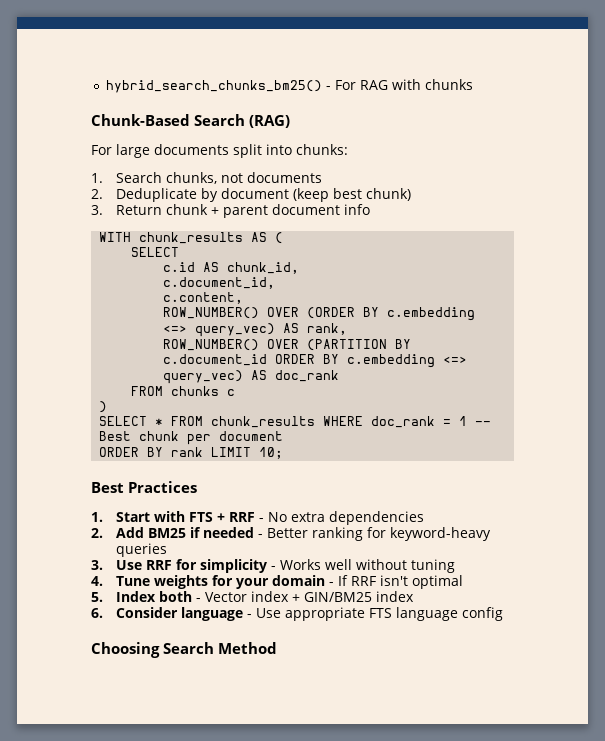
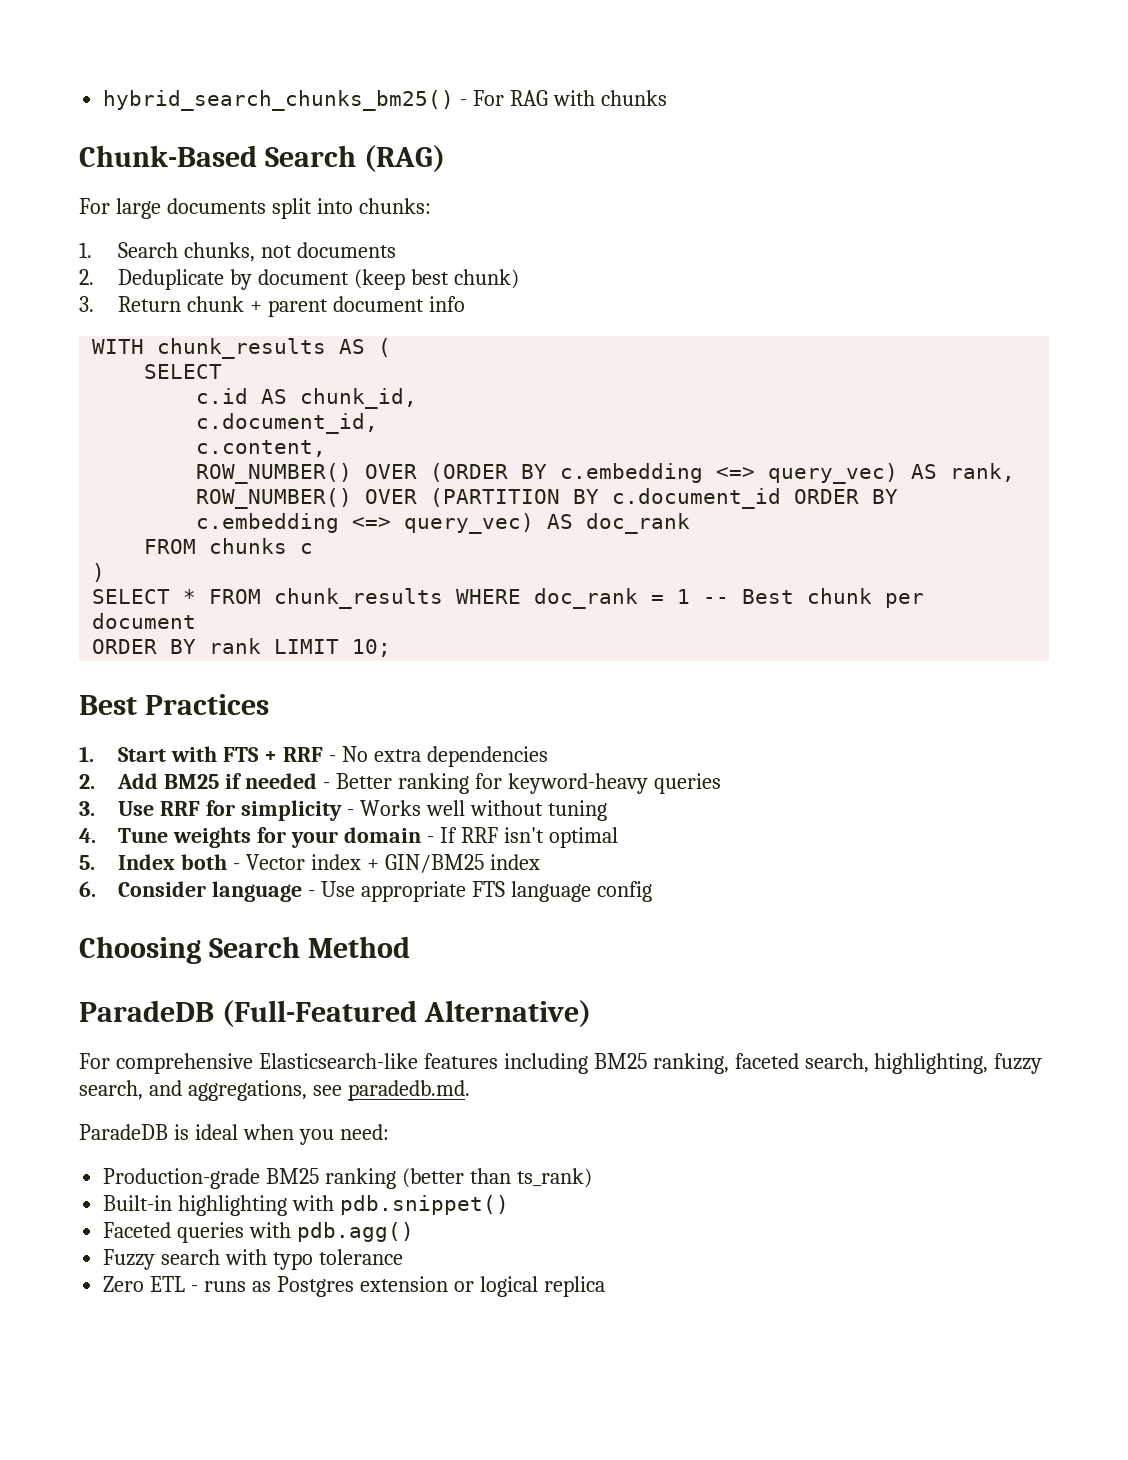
+ ParadeDB (Full-Featured Alternative)
+ For comprehensive Elasticsearch-like features including BM25 ranking, faceted search, highlighting, fuzzy search, and aggregations, see paradedb.md.
+ ParadeDB is ideal when you need:
+ Production-grade BM25 ranking (better than ts_rank)
+ Built-in highlighting with pdb.snippet()
+ Faceted queries with pdb.agg()
+ Fuzzy search with typo tolerance
+ Zero ETL - runs as Postgres extension or logical replica

